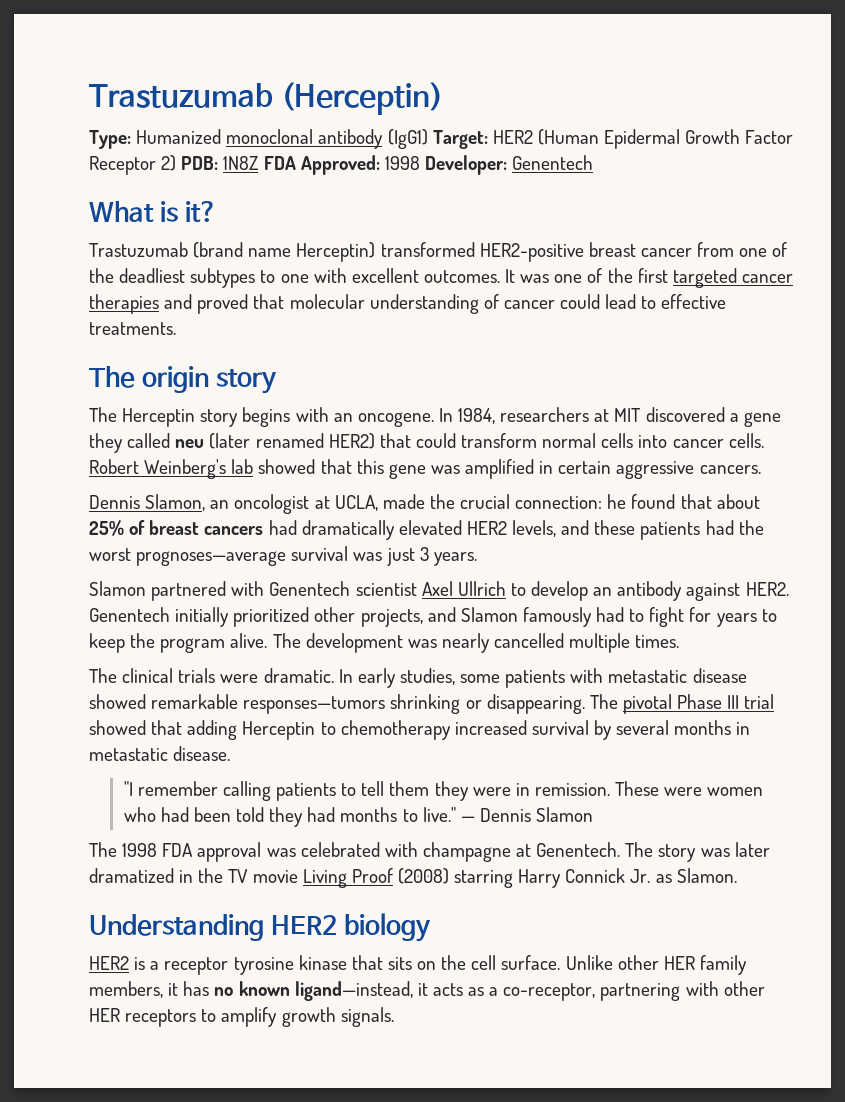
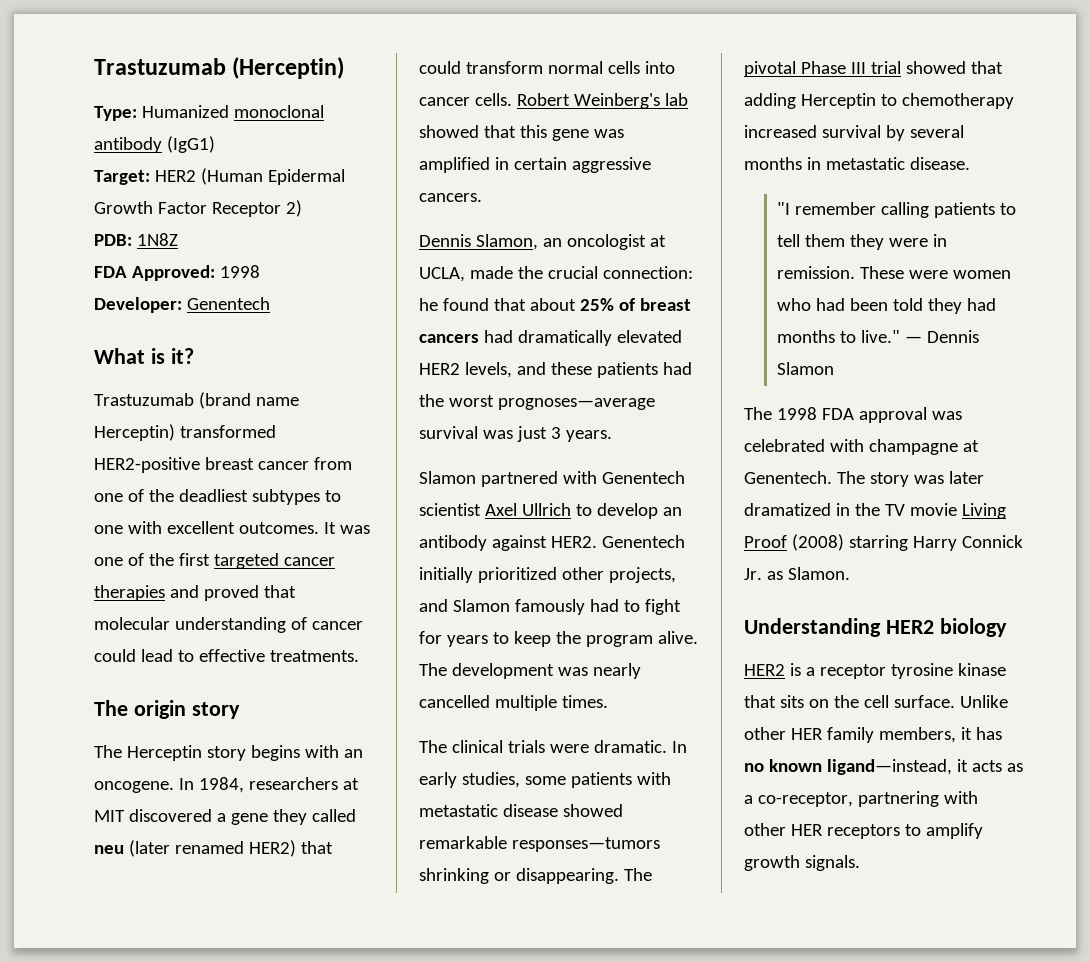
- Type: Humanized monoclonal antibody (IgG1) Target: HER2 (Human Epidermal Growth Factor Receptor 2) PDB: 1N8Z FDA Approved: 1998 Developer: Genentech
+ Type: Humanized monoclonal antibody (IgG1)
+ Target: HER2 (Human Epidermal Growth Factor Receptor 2)
+ PDB: 1N8Z
+ FDA Approved: 1998
+ Developer: Genentech

